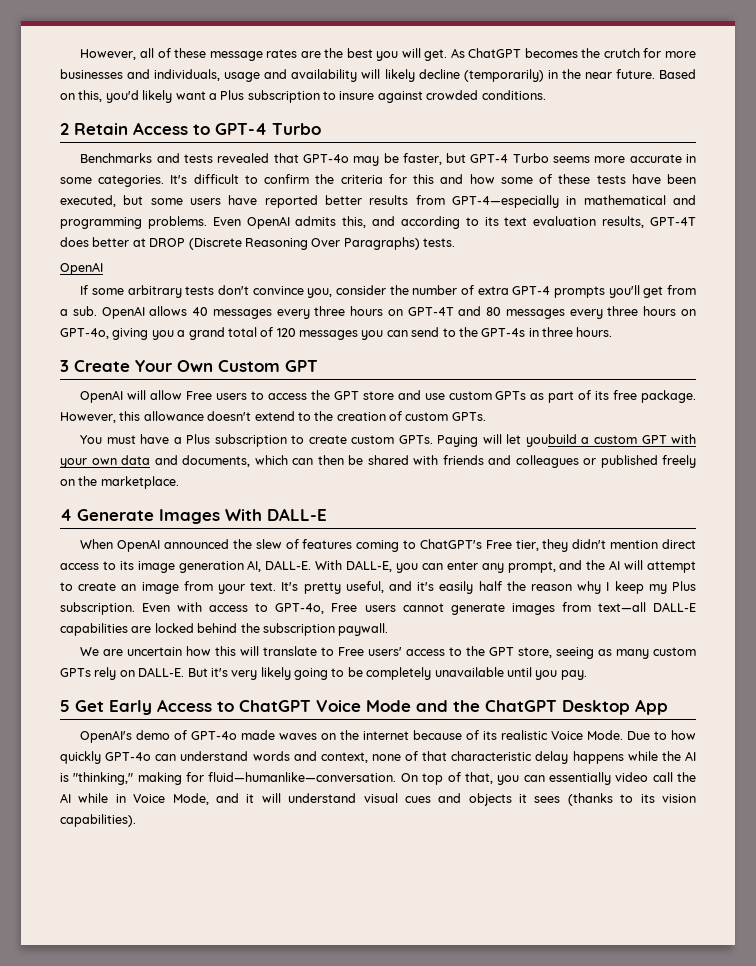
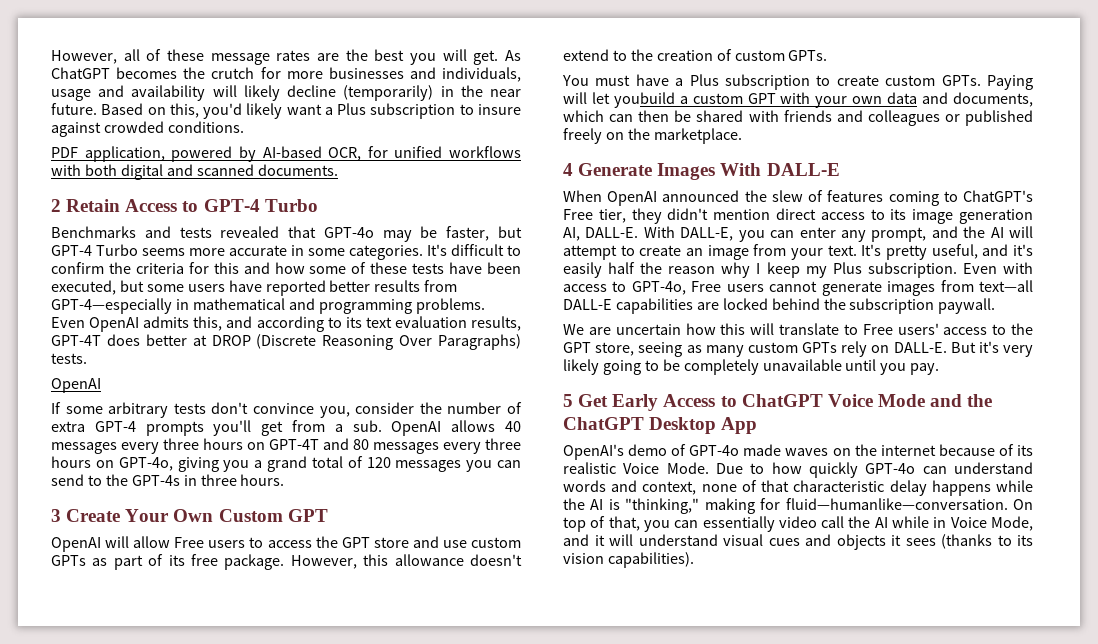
+ PDF application, powered by AI-based OCR, for unified workflows with both digital and scanned documents.

